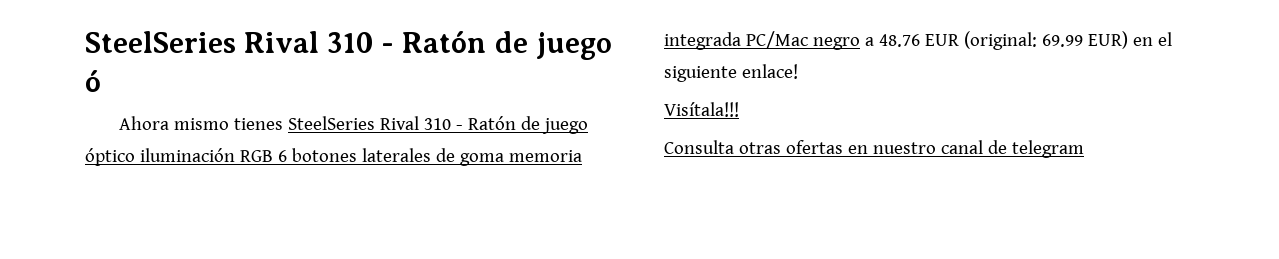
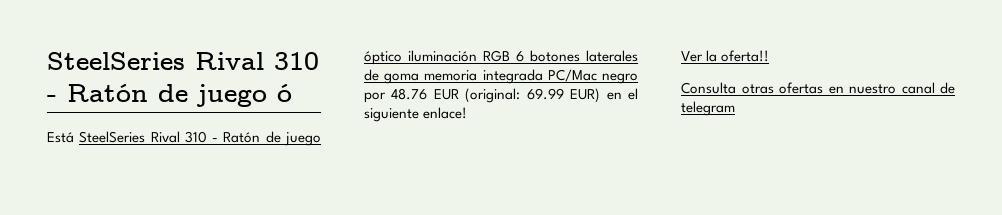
- Ahora mismo tienes SteelSeries Rival 310 - Ratón de juego óptico iluminación RGB 6 botones laterales de goma memoria integrada PC/Mac negro a 48.76 EUR (original: 69.99 EUR) en el siguiente enlace!
+ Está SteelSeries Rival 310 - Ratón de juego óptico iluminación RGB 6 botones laterales de goma memoria integrada PC/Mac negro por 48.76 EUR (original: 69.99 EUR) en el siguiente enlace!
- Visítala!!!
+ Ver la oferta!!

